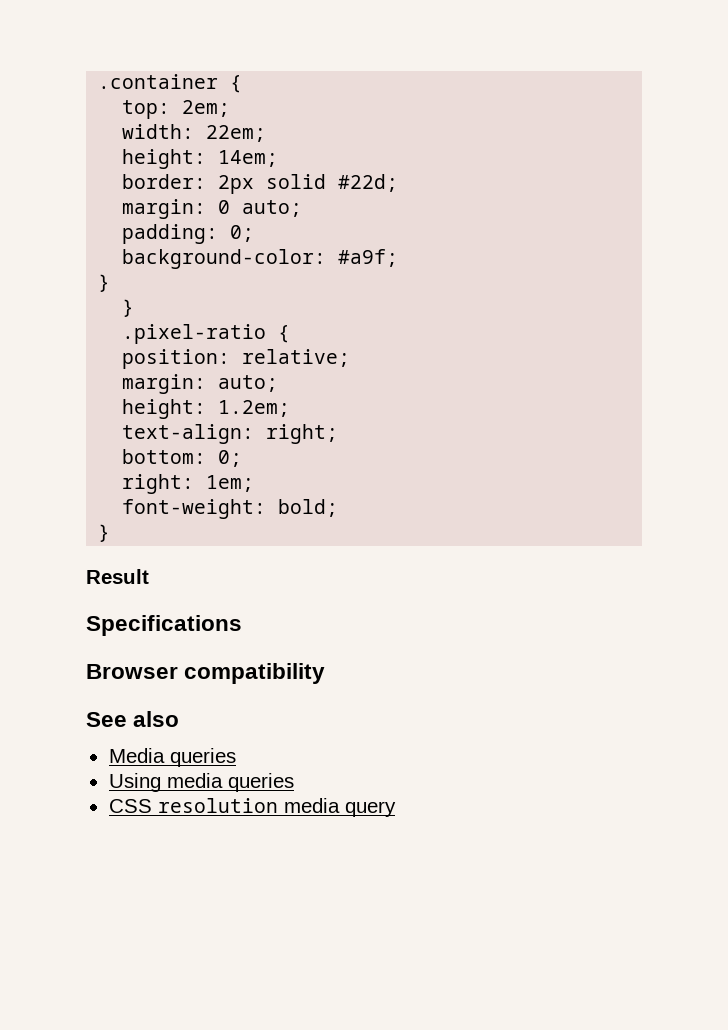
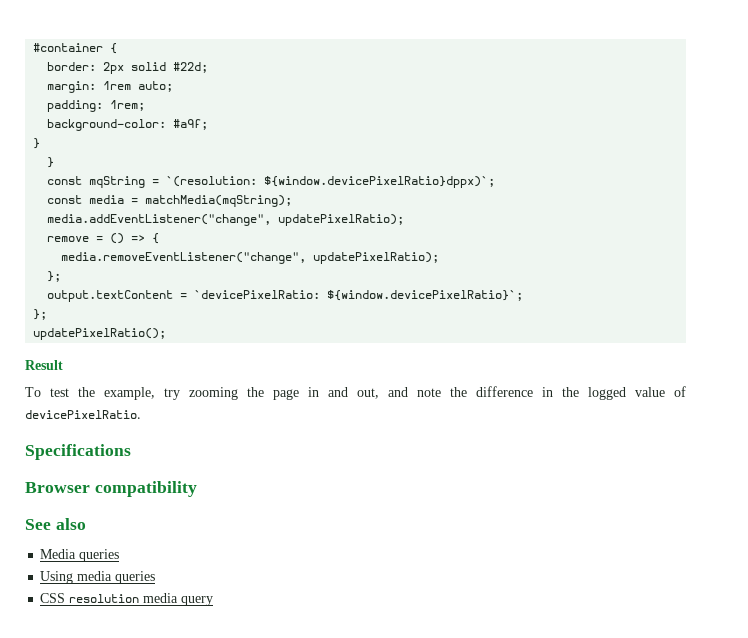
- .container {
- top: 2em;
- width: 22em;
- height: 14em;
+ #container {
- margin: 0 auto;
+ margin: 1rem auto;
- padding: 0;
+ padding: 1rem;
- .pixel-ratio {
- position: relative;
- margin: auto;
- height: 1.2em;
- text-align: right;
- bottom: 0;
- right: 1em;
- font-weight: bold;
- }
+ const mqString = `(resolution: ${window.devicePixelRatio}dppx)`;
+ const media = matchMedia(mqString);
+ media.addEventListener("change", updatePixelRatio);
+ remove = () => {
+ media.removeEventListener("change", updatePixelRatio);
+ };
+ output.textContent = `devicePixelRatio: ${window.devicePixelRatio}`;
+ };
+ updatePixelRatio();
  Result
+ To test the example, try zooming the page in and out, and note the difference in the logged value of devicePixelRatio.

